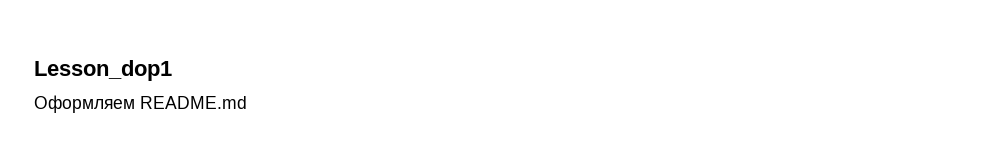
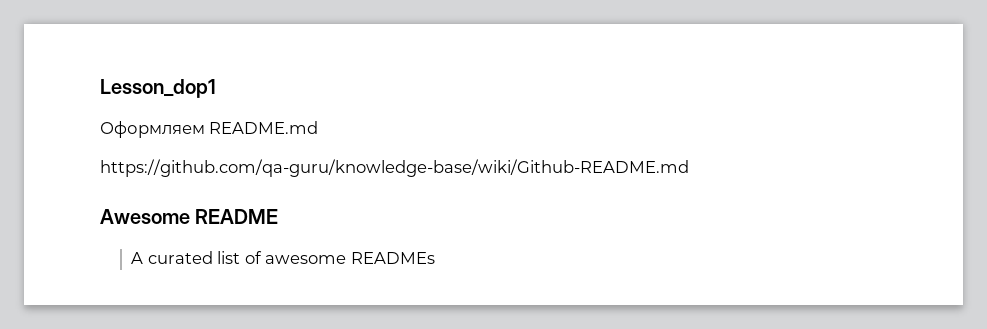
+ https://github.com/qa-guru/knowledge-base/wiki/Github-README.md
+ Awesome README
+ A curated list of awesome READMEs

